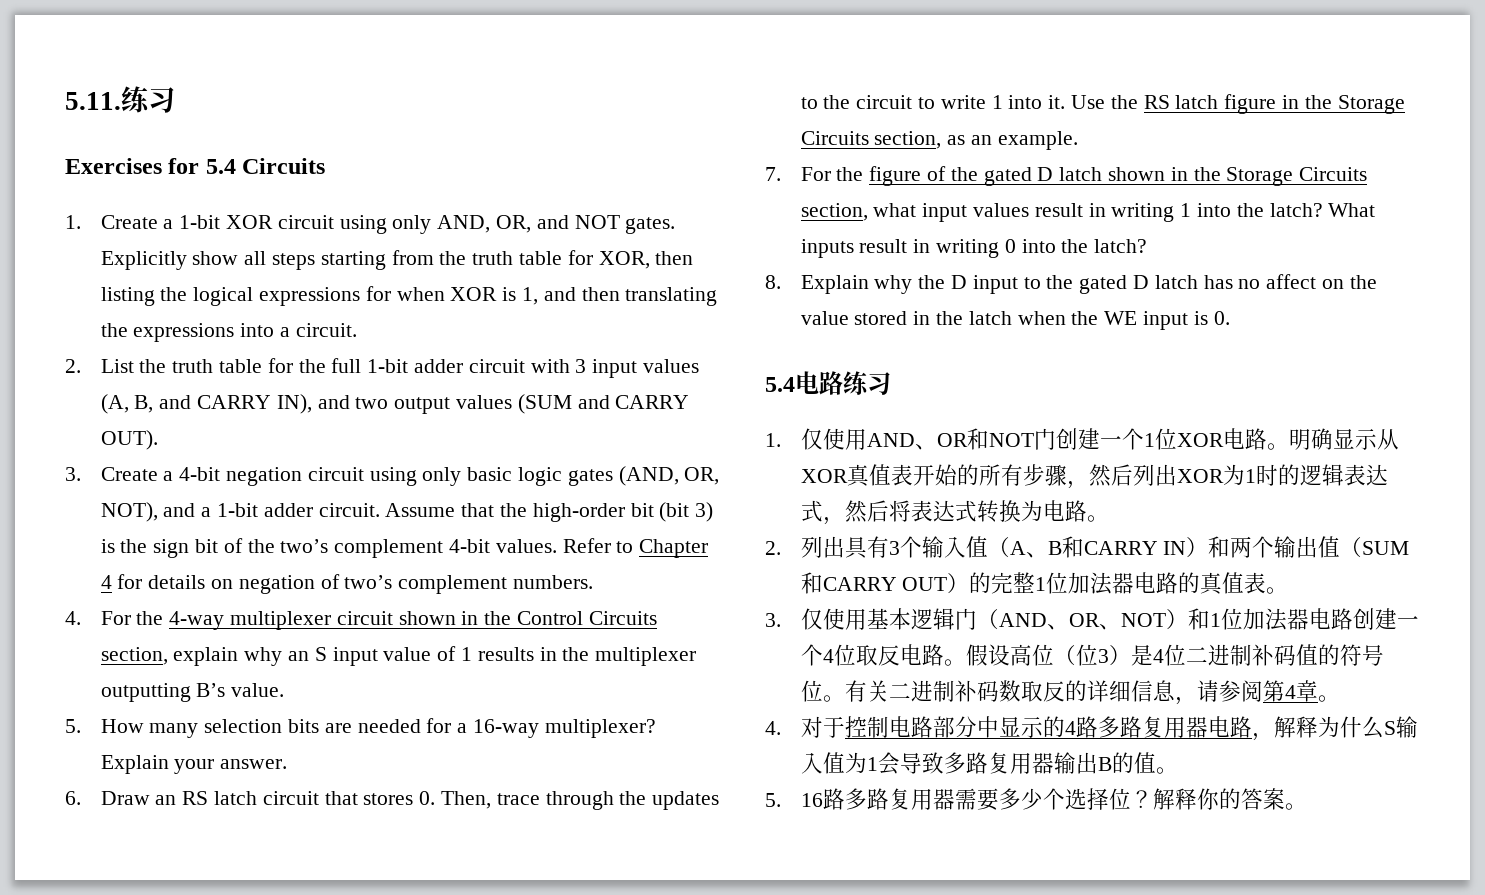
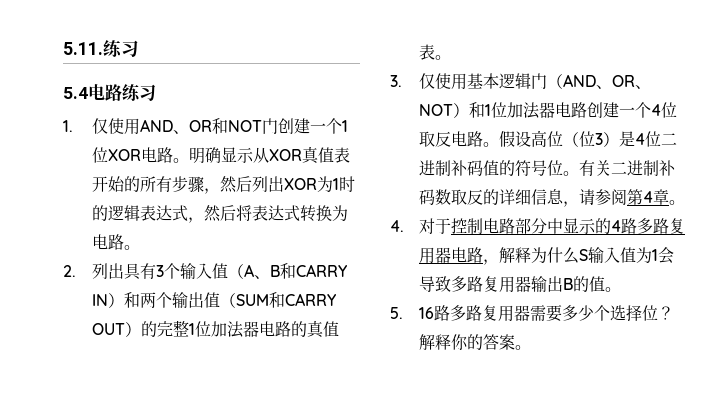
- Exercises for 5.4 Circuits
- 1. Create a 1-bit XOR circuit using only AND, OR, and NOT gates. Explicitly show all steps starting from the truth table for XOR, then listing the logical expressions for when XOR is 1, and then translating the expressions into a circuit.
- 2. List the truth table for the full 1-bit adder circuit with 3 input values (A, B, and CARRY IN), and two output values (SUM and CARRY OUT).
- 3. Create a 4-bit negation circuit using only basic logic gates (AND, OR, NOT), and a 1-bit adder circuit. Assume that the high-order bit (bit 3) is the sign bit of the two’s complement 4-bit values. Refer to Chapter 4 for details on negation of two’s complement numbers.
- 4. For the 4-way multiplexer circuit shown in the Control Circuits section, explain why an S input value of 1 results in the multiplexer outputting B’s value.
- 5. How many selection bits are needed for a 16-way multiplexer? Explain your answer.
- 6. Draw an RS latch circuit that stores 0. Then, trace through the updates to the circuit to write 1 into it. Use the RS latch figure in the Storage Circuits section, as an example.
- 7. For the figure of the gated D latch shown in the Storage Circuits section, what input values result in writing 1 into the latch? What inputs result in writing 0 into the latch?
- 8. Explain why the D input to the gated D latch has no affect on the value stored in the latch when the WE input is 0.

